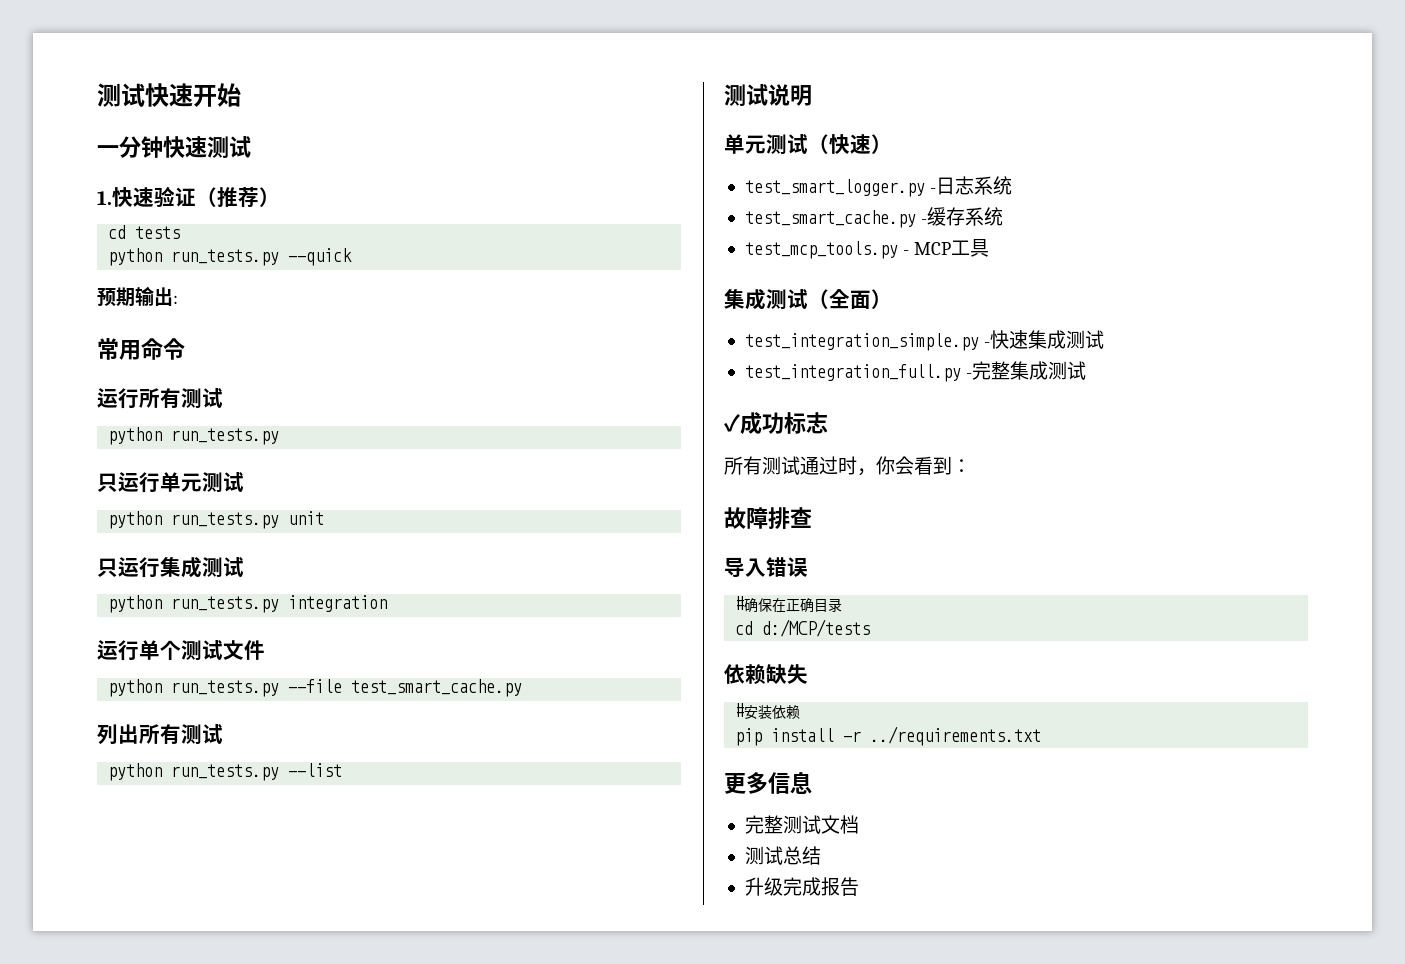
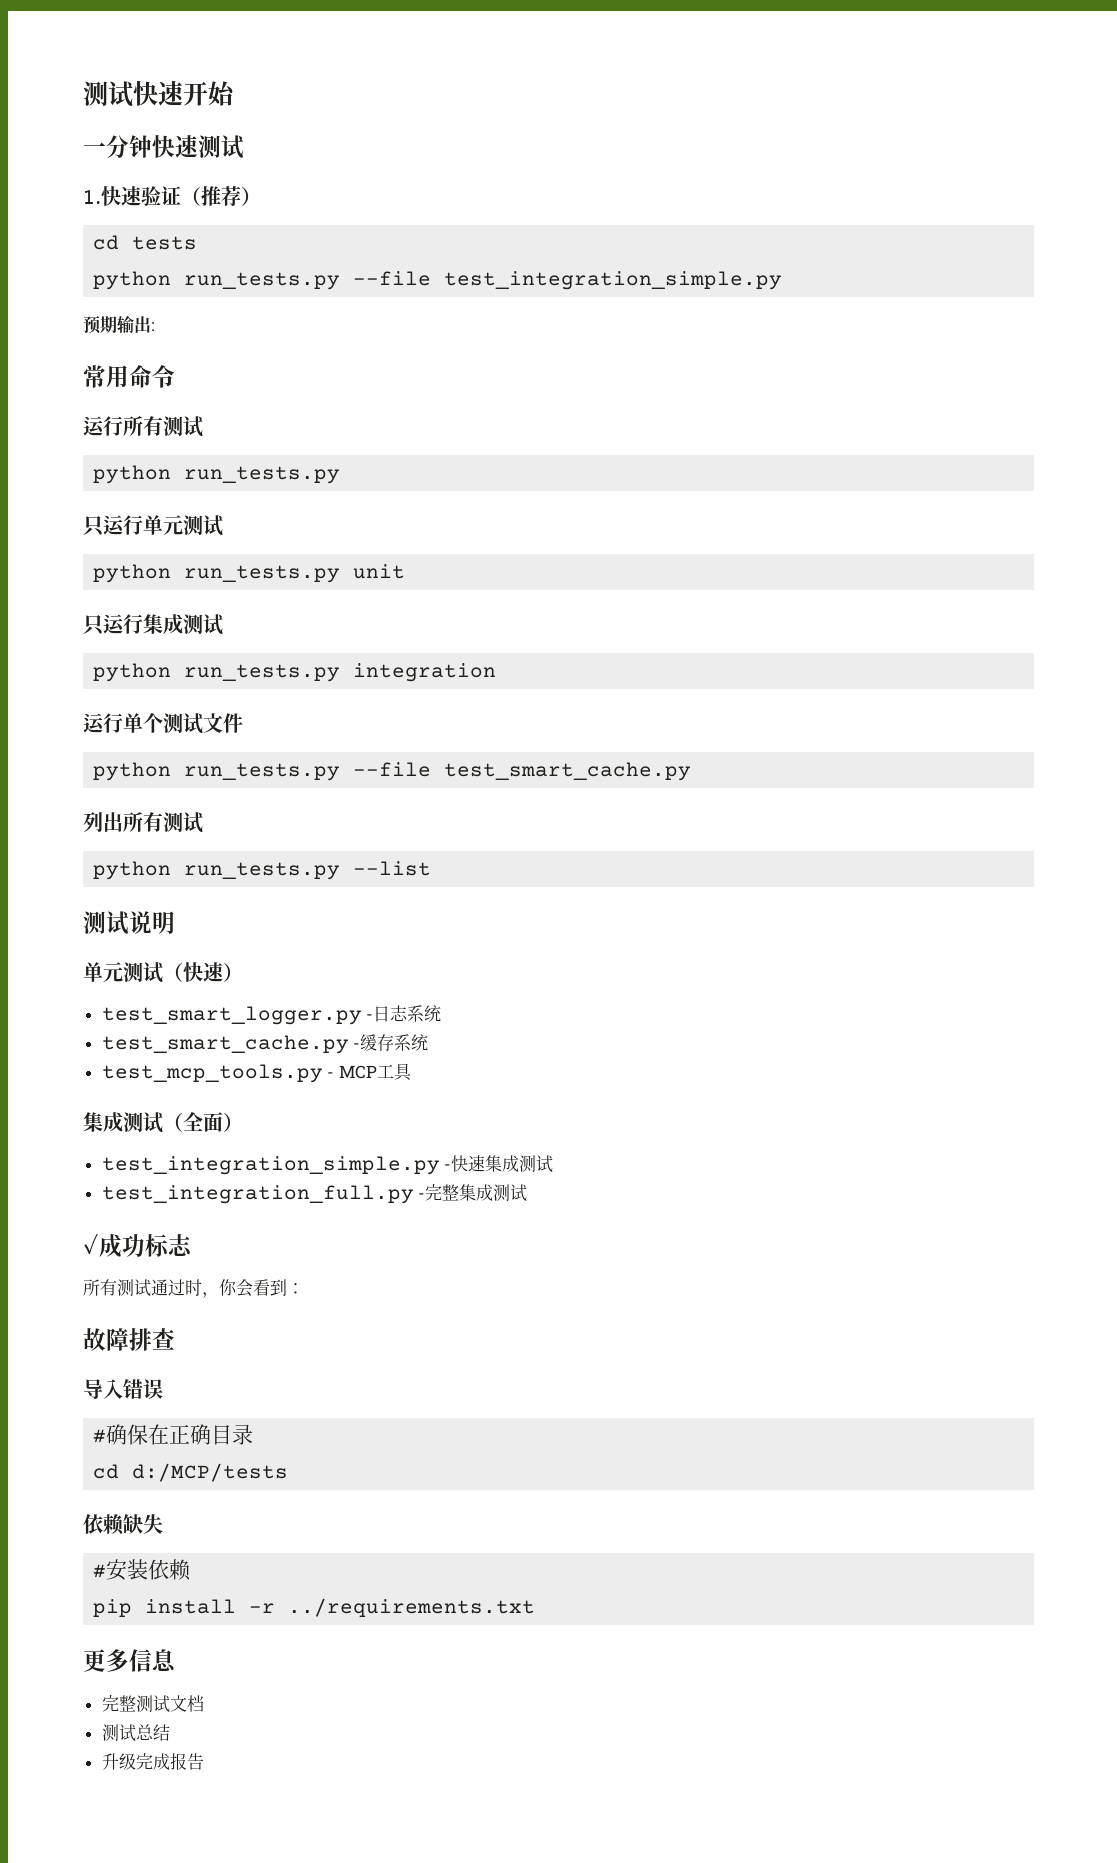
- python run_tests.py --quick
+ python run_tests.py --file test_integration_simple.py

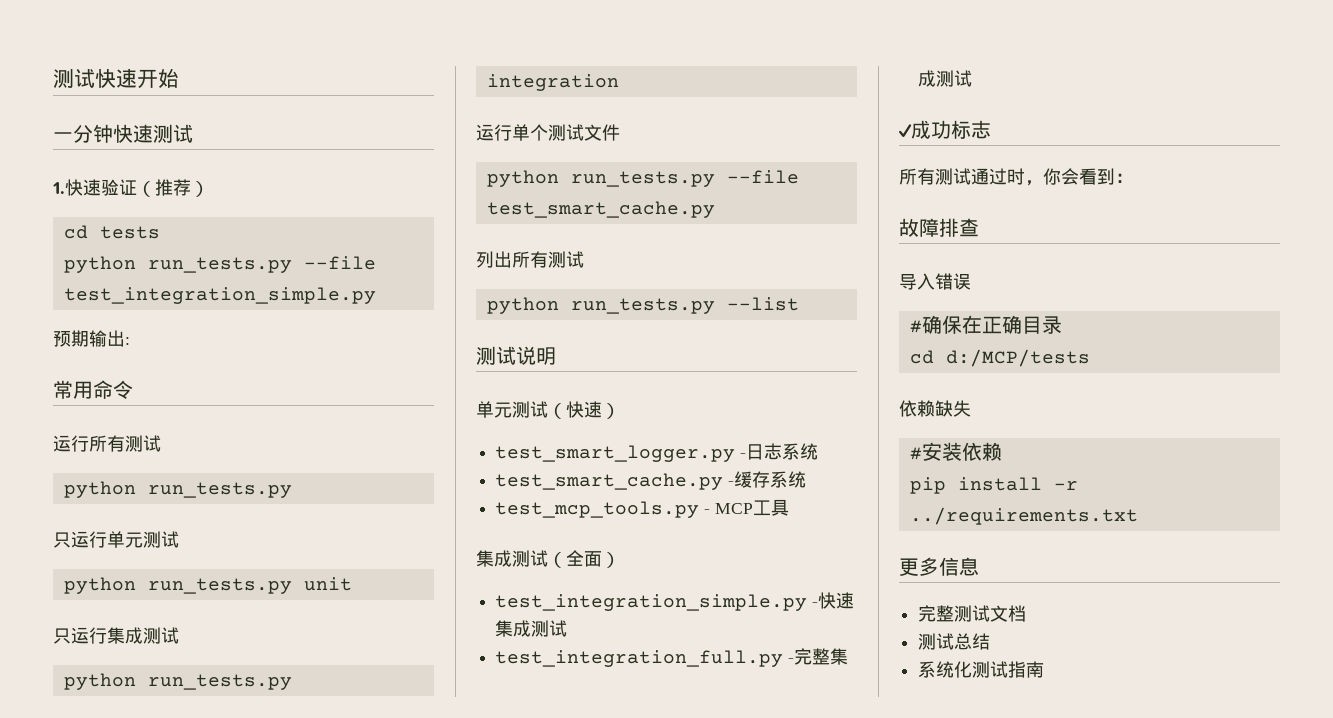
- 升级完成报告
+ 系统化测试指南

